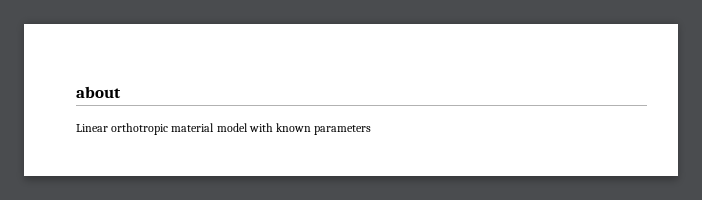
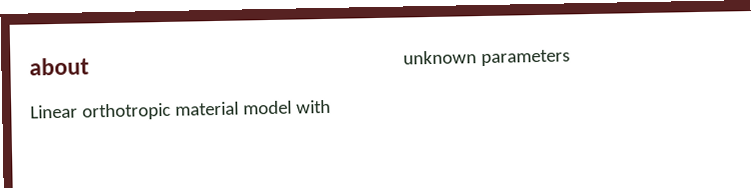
- Linear orthotropic material model with known parameters
+ Linear orthotropic material model with unknown parameters

